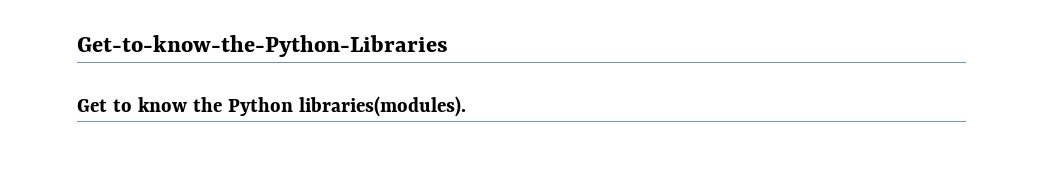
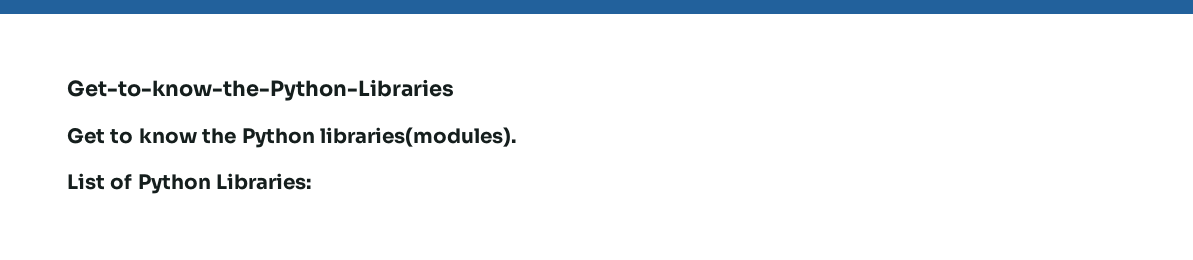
+ List of Python Libraries:

